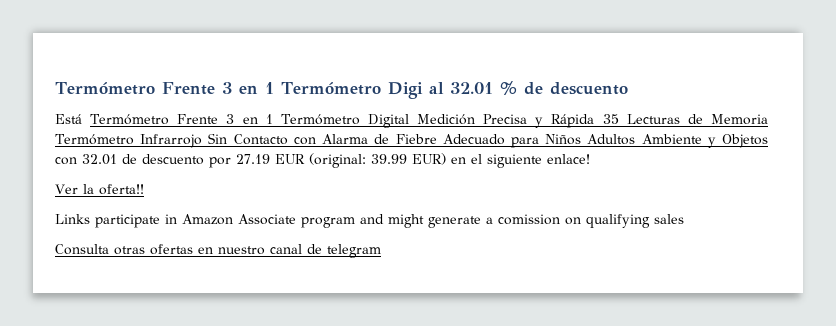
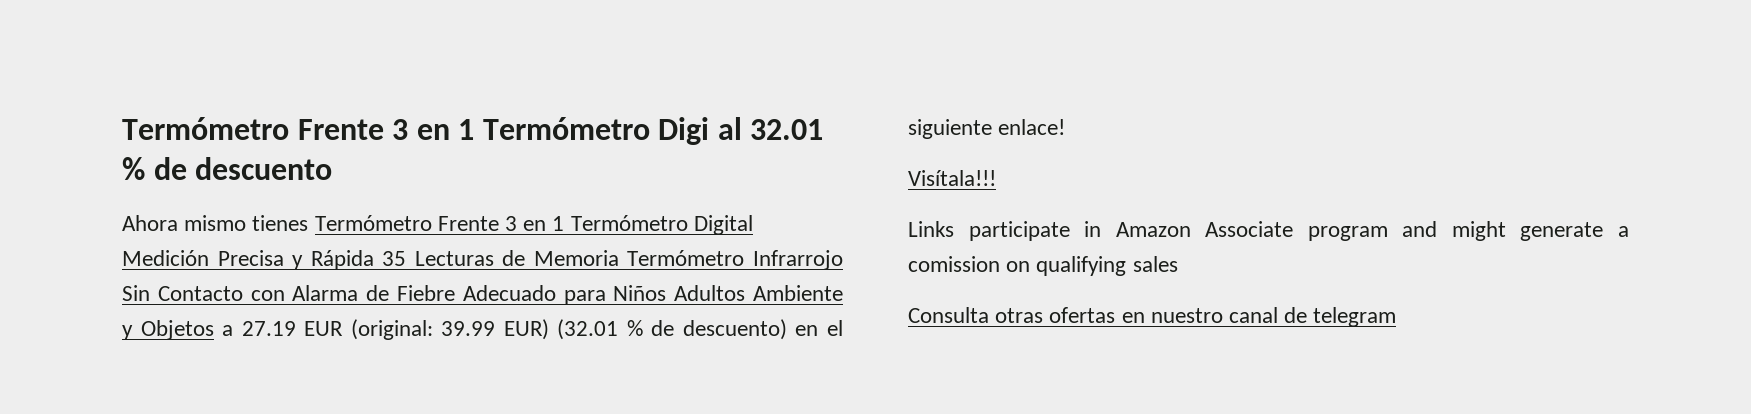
- Está Termómetro Frente 3 en 1 Termómetro Digital Medición Precisa y Rápida 35 Lecturas de Memoria Termómetro Infrarrojo Sin Contacto con Alarma de Fiebre Adecuado para Niños Adultos Ambiente y Objetos con 32.01 de descuento por 27.19 EUR (original: 39.99 EUR) en el siguiente enlace!
+ Ahora mismo tienes Termómetro Frente 3 en 1 Termómetro Digital Medición Precisa y Rápida 35 Lecturas de Memoria Termómetro Infrarrojo Sin Contacto con Alarma de Fiebre Adecuado para Niños Adultos Ambiente y Objetos a 27.19 EUR (original: 39.99 EUR) (32.01 % de descuento) en el siguiente enlace!
- Ver la oferta!!
+ Visítala!!!

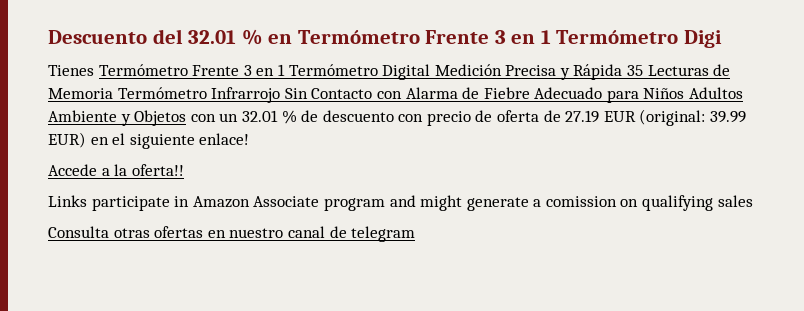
- Termómetro Frente 3 en 1 Termómetro Digi al 32.01 % de descuento
- Ahora mismo tienes Termómetro Frente 3 en 1 Termómetro Digital Medición Precisa y Rápida 35 Lecturas de Memoria Termómetro Infrarrojo Sin Contacto con Alarma de Fiebre Adecuado para Niños Adultos Ambiente y Objetos a 27.19 EUR (original: 39.99 EUR) (32.01 % de descuento) en el siguiente enlace!
+ Descuento del 32.01 % en Termómetro Frente 3 en 1 Termómetro Digi
+ Tienes Termómetro Frente 3 en 1 Termómetro Digital Medición Precisa y Rápida 35 Lecturas de Memoria Termómetro Infrarrojo Sin Contacto con Alarma de Fiebre Adecuado para Niños Adultos Ambiente y Objetos con un 32.01 % de descuento con precio de oferta de 27.19 EUR (original: 39.99 EUR) en el siguiente enlace!
- Visítala!!!
+ Accede a la oferta!!

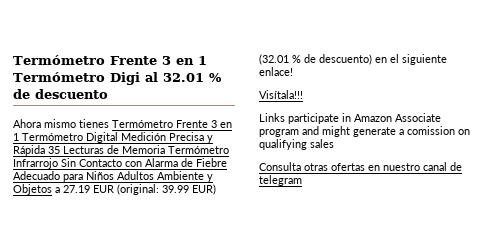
- Descuento del 32.01 % en Termómetro Frente 3 en 1 Termómetro Digi
- Tienes Termómetro Frente 3 en 1 Termómetro Digital Medición Precisa y Rápida 35 Lecturas de Memoria Termómetro Infrarrojo Sin Contacto con Alarma de Fiebre Adecuado para Niños Adultos Ambiente y Objetos con un 32.01 % de descuento con precio de oferta de 27.19 EUR (original: 39.99 EUR) en el siguiente enlace!
+ Termómetro Frente 3 en 1 Termómetro Digi al 32.01 % de descuento
+ Ahora mismo tienes Termómetro Frente 3 en 1 Termómetro Digital Medición Precisa y Rápida 35 Lecturas de Memoria Termómetro Infrarrojo Sin Contacto con Alarma de Fiebre Adecuado para Niños Adultos Ambiente y Objetos a 27.19 EUR (original: 39.99 EUR) (32.01 % de descuento) en el siguiente enlace!
- Accede a la oferta!!
+ Visítala!!!

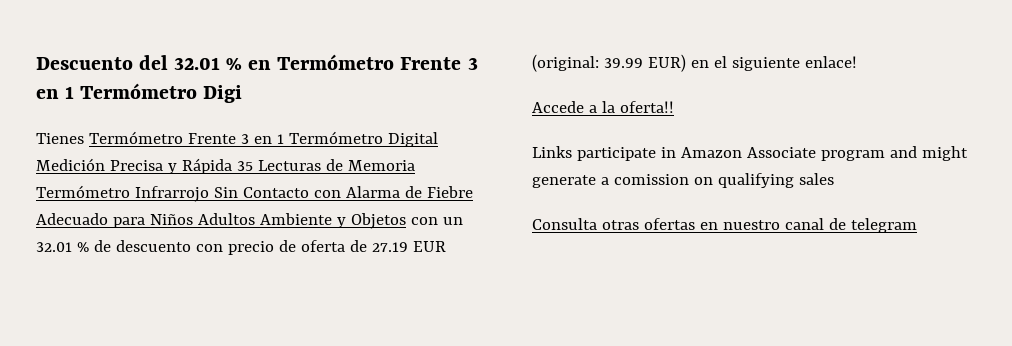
- Termómetro Frente 3 en 1 Termómetro Digi al 32.01 % de descuento
- Ahora mismo tienes Termómetro Frente 3 en 1 Termómetro Digital Medición Precisa y Rápida 35 Lecturas de Memoria Termómetro Infrarrojo Sin Contacto con Alarma de Fiebre Adecuado para Niños Adultos Ambiente y Objetos a 27.19 EUR (original: 39.99 EUR) (32.01 % de descuento) en el siguiente enlace!
+ Descuento del 32.01 % en Termómetro Frente 3 en 1 Termómetro Digi
+ Tienes Termómetro Frente 3 en 1 Termómetro Digital Medición Precisa y Rápida 35 Lecturas de Memoria Termómetro Infrarrojo Sin Contacto con Alarma de Fiebre Adecuado para Niños Adultos Ambiente y Objetos con un 32.01 % de descuento con precio de oferta de 27.19 EUR (original: 39.99 EUR) en el siguiente enlace!
- Visítala!!!
+ Accede a la oferta!!

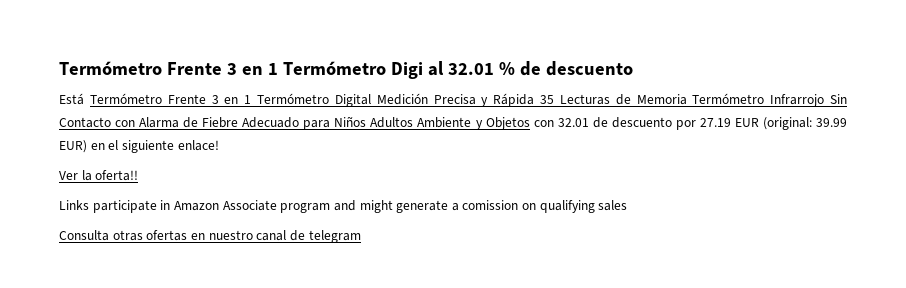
- Descuento del 32.01 % en Termómetro Frente 3 en 1 Termómetro Digi
- Tienes Termómetro Frente 3 en 1 Termómetro Digital Medición Precisa y Rápida 35 Lecturas de Memoria Termómetro Infrarrojo Sin Contacto con Alarma de Fiebre Adecuado para Niños Adultos Ambiente y Objetos con un 32.01 % de descuento con precio de oferta de 27.19 EUR (original: 39.99 EUR) en el siguiente enlace!
+ Termómetro Frente 3 en 1 Termómetro Digi al 32.01 % de descuento
+ Está Termómetro Frente 3 en 1 Termómetro Digital Medición Precisa y Rápida 35 Lecturas de Memoria Termómetro Infrarrojo Sin Contacto con Alarma de Fiebre Adecuado para Niños Adultos Ambiente y Objetos con 32.01 de descuento por 27.19 EUR (original: 39.99 EUR) en el siguiente enlace!
- Accede a la oferta!!
+ Ver la oferta!!

